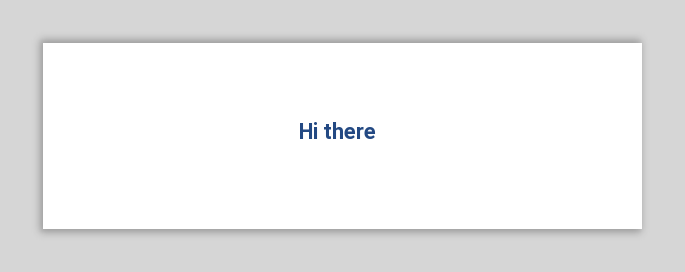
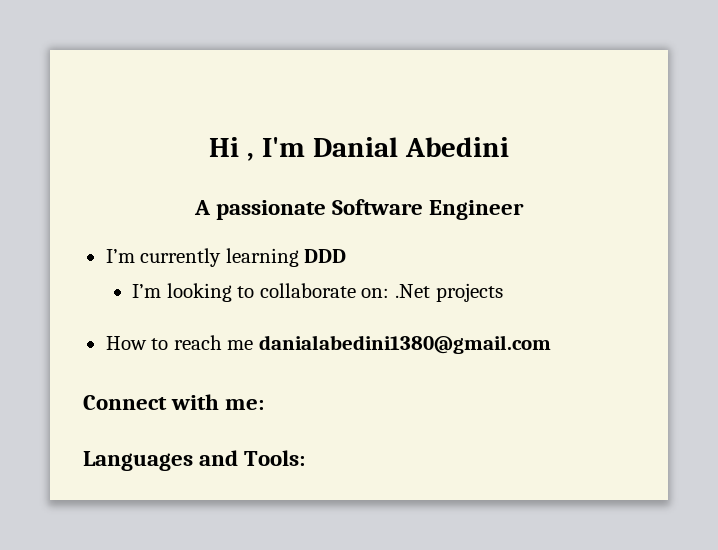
- Hi there
+ Hi , I'm Danial Abedini
+ A passionate Software Engineer
+ I’m currently learning DDD
+ I’m looking to collaborate on: .Net projects
+ How to reach me danialabedini1380@gmail.com
+ Connect with me:
+ Languages and Tools:

